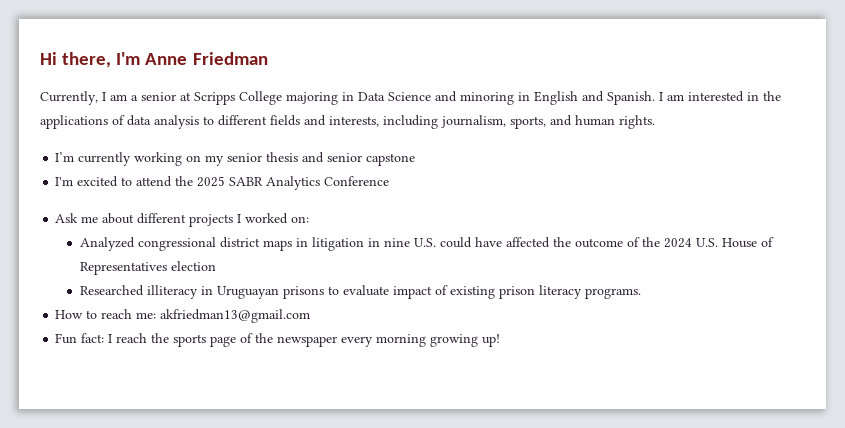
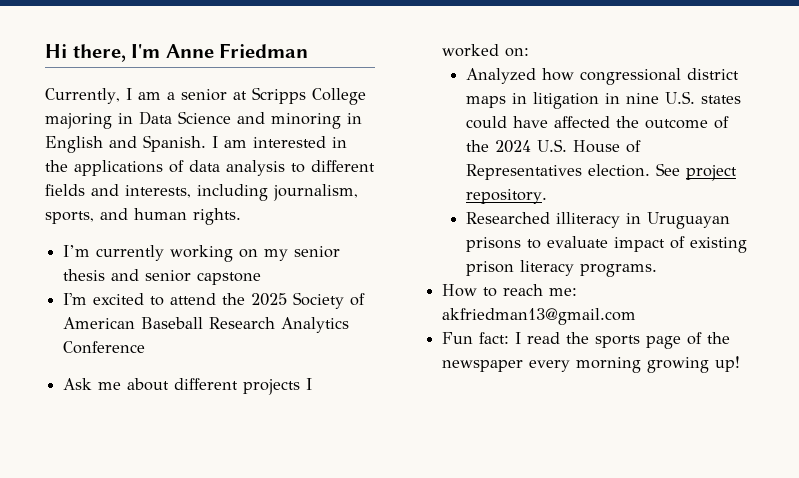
- I'm excited to attend the 2025 SABR Analytics Conference
+ I'm excited to attend the 2025 Society of American Baseball Research Analytics Conference
- Analyzed congressional district maps in litigation in nine U.S. could have affected the outcome of the 2024 U.S. House of Representatives election
+ Analyzed how congressional district maps in litigation in nine U.S. states could have affected the outcome of the 2024 U.S. House of Representatives election. See project repository.
- Fun fact: I reach the sports page of the newspaper every morning growing up!
+ Fun fact: I read the sports page of the newspaper every morning growing up!

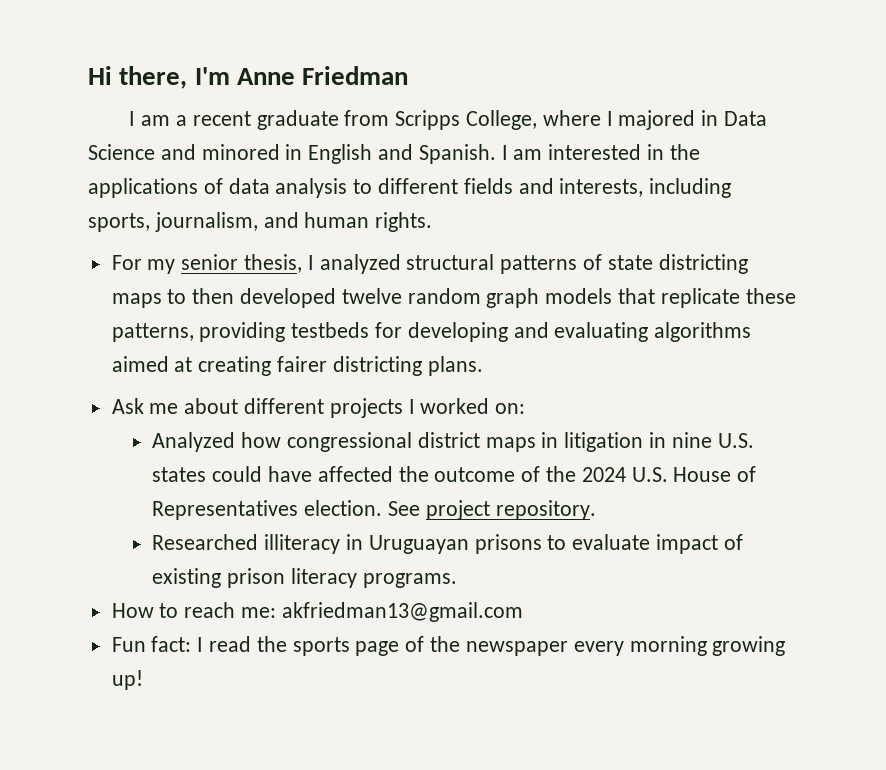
- Currently, I am a senior at Scripps College majoring in Data Science and minoring in English and Spanish.
+ I am a recent graduate from Scripps College, where I majored in Data Science and minored in English and Spanish.
- I am interested in the applications of data analysis to different fields and interests, including journalism, sports, and human rights.
+ I am interested in the applications of data analysis to different fields and interests, including sports, journalism, and human rights.
- I’m currently working on my senior thesis and senior capstone
- I'm excited to attend the 2025 Society of American Baseball Research Analytics Conference
+ For my senior thesis, I analyzed structural patterns of state districting maps to then developed twelve random graph models that replicate these patterns, providing testbeds for developing and evaluating algorithms aimed at creating fairer districting plans.

